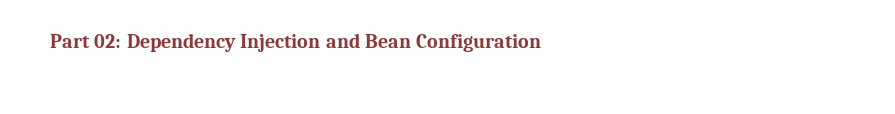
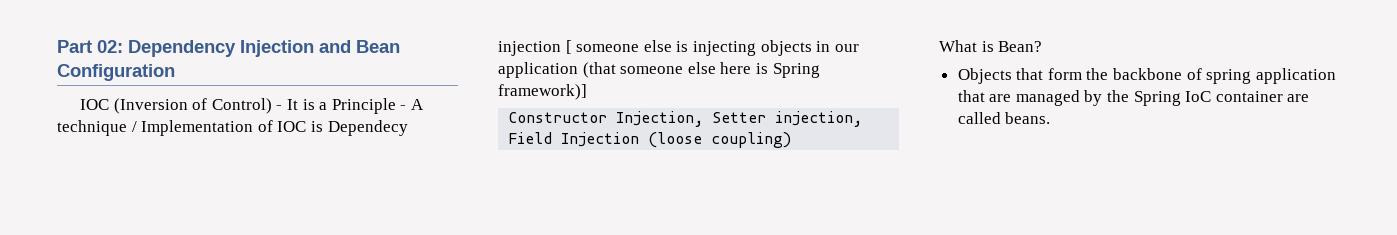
+ IOC (Inversion of Control) - It is a Principle - A technique / Implementation of IOC is Dependecy injection [ someone else is injecting objects in our application (that someone else here is Spring framework)]
+ Constructor Injection, Setter injection, Field Injection (loose coupling)
+ What is Bean?
+ Objects that form the backbone of spring application that are managed by the Spring IoC container are called beans.

